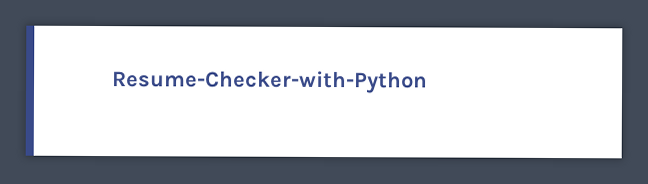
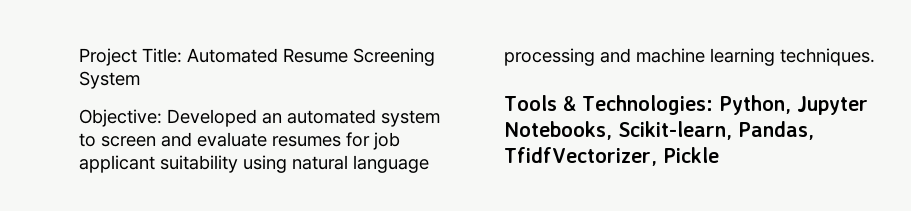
- Resume-Checker-with-Python
+ Project Title: Automated Resume Screening System
+ Objective: Developed an automated system to screen and evaluate resumes for job applicant suitability using natural language processing and machine learning techniques.
+ Tools & Technologies: Python, Jupyter Notebooks, Scikit-learn, Pandas, TfidfVectorizer, Pickle

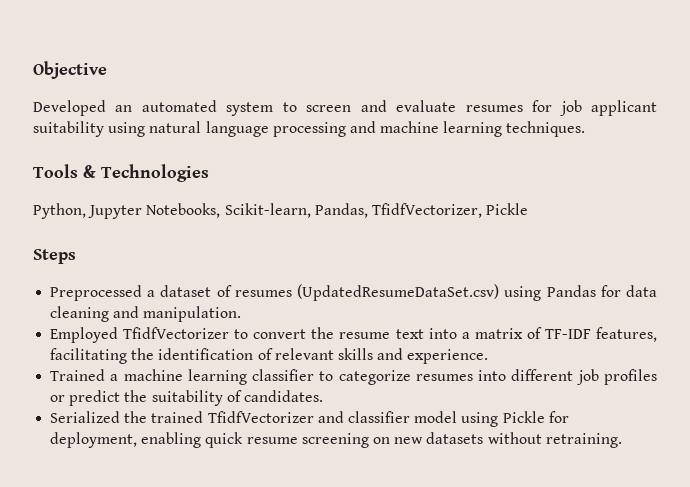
- Project Title: Automated Resume Screening System
- Objective: Developed an automated system to screen and evaluate resumes for job applicant suitability using natural language processing and machine learning techniques.
+ Objective
+ Developed an automated system to screen and evaluate resumes for job applicant suitability using natural language processing and machine learning techniques.
- Tools & Technologies: Python, Jupyter Notebooks, Scikit-learn, Pandas, TfidfVectorizer, Pickle
+ Tools & Technologies
+ Python, Jupyter Notebooks, Scikit-learn, Pandas, TfidfVectorizer, Pickle
+ Steps
+ Preprocessed a dataset of resumes (UpdatedResumeDataSet.csv) using Pandas for data cleaning and manipulation.
+ Employed TfidfVectorizer to convert the resume text into a matrix of TF-IDF features, facilitating the identification of relevant skills and experience.
+ Trained a machine learning classifier to categorize resumes into different job profiles or predict the suitability of candidates.
+ Serialized the trained TfidfVectorizer and classifier model using Pickle for deployment, enabling quick resume screening on new datasets without retraining.

